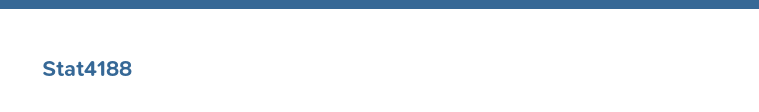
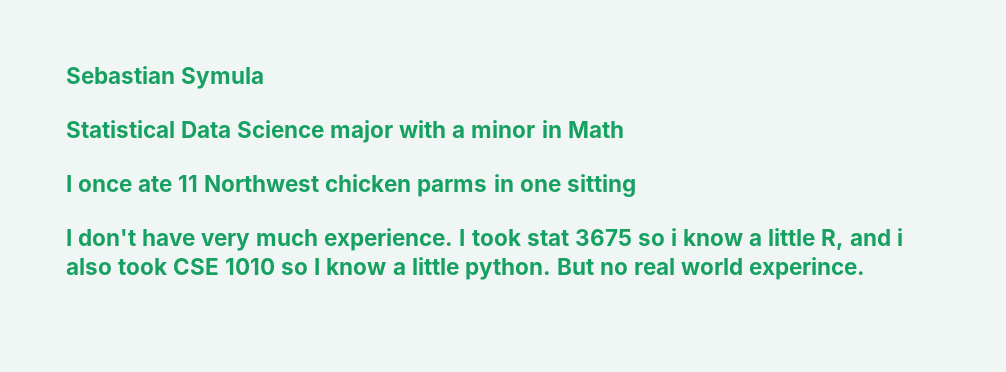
- Stat4188
+ Sebastian Symula
+ Statistical Data Science major with a minor in Math
+ I once ate 11 Northwest chicken parms in one sitting
+ I don't have very much experience. I took stat 3675 so i know a little R, and i also took CSE 1010 so I know a little python. But no real world experince.

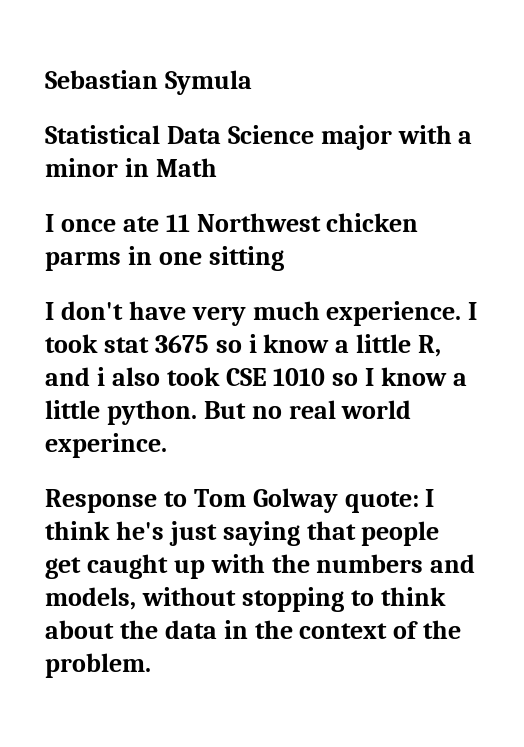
+ Response to Tom Golway quote: I think he's just saying that people get caught up with the numbers and models, without stopping to think about the data in the context of the problem.

